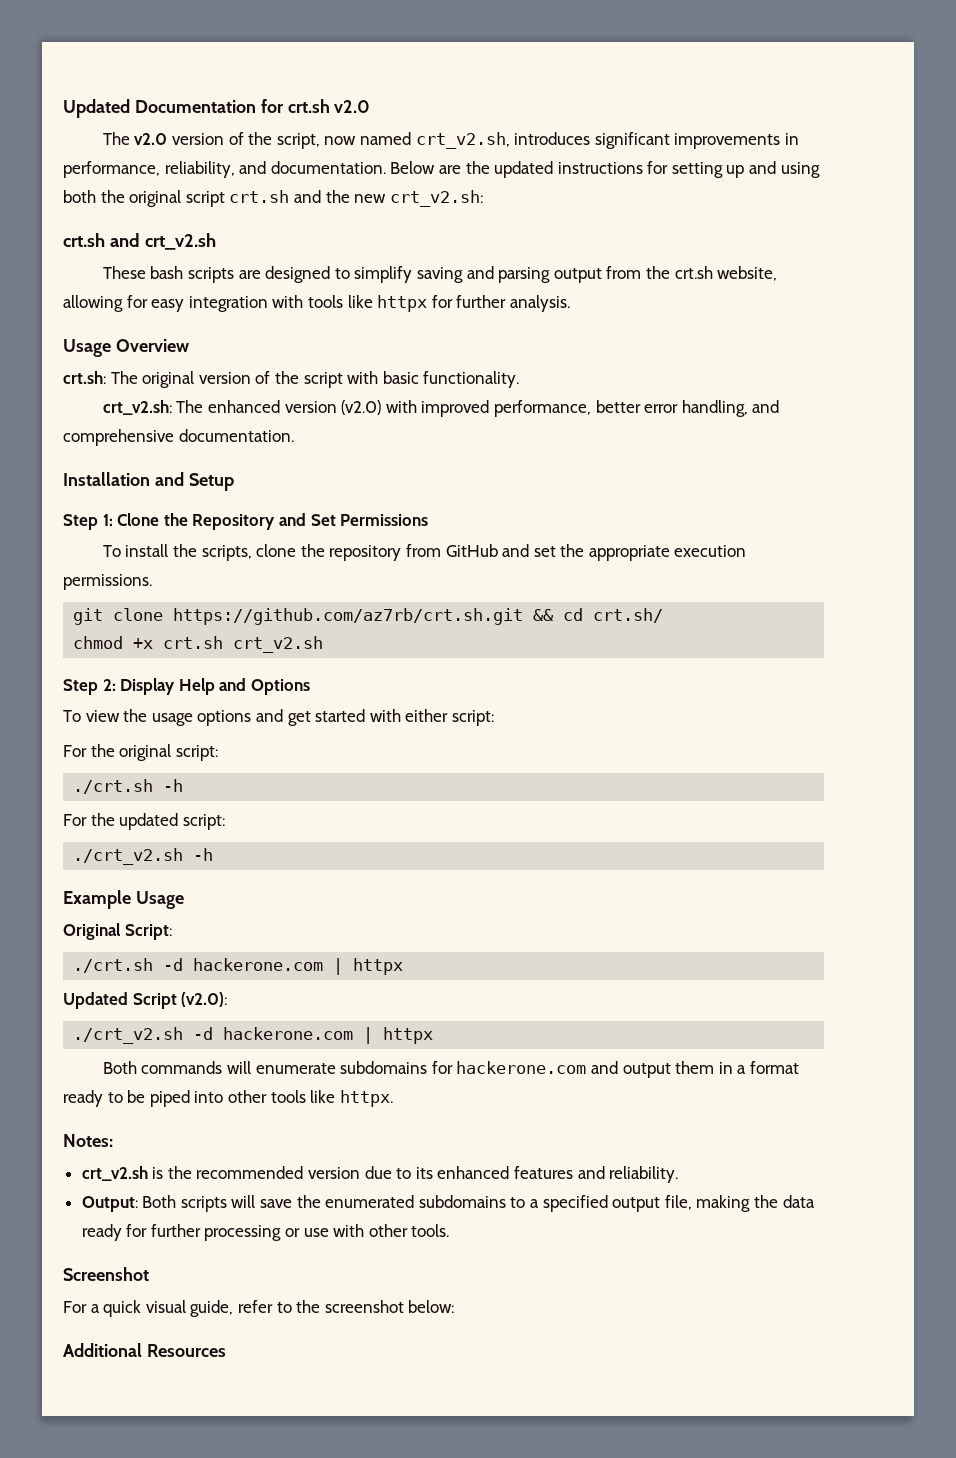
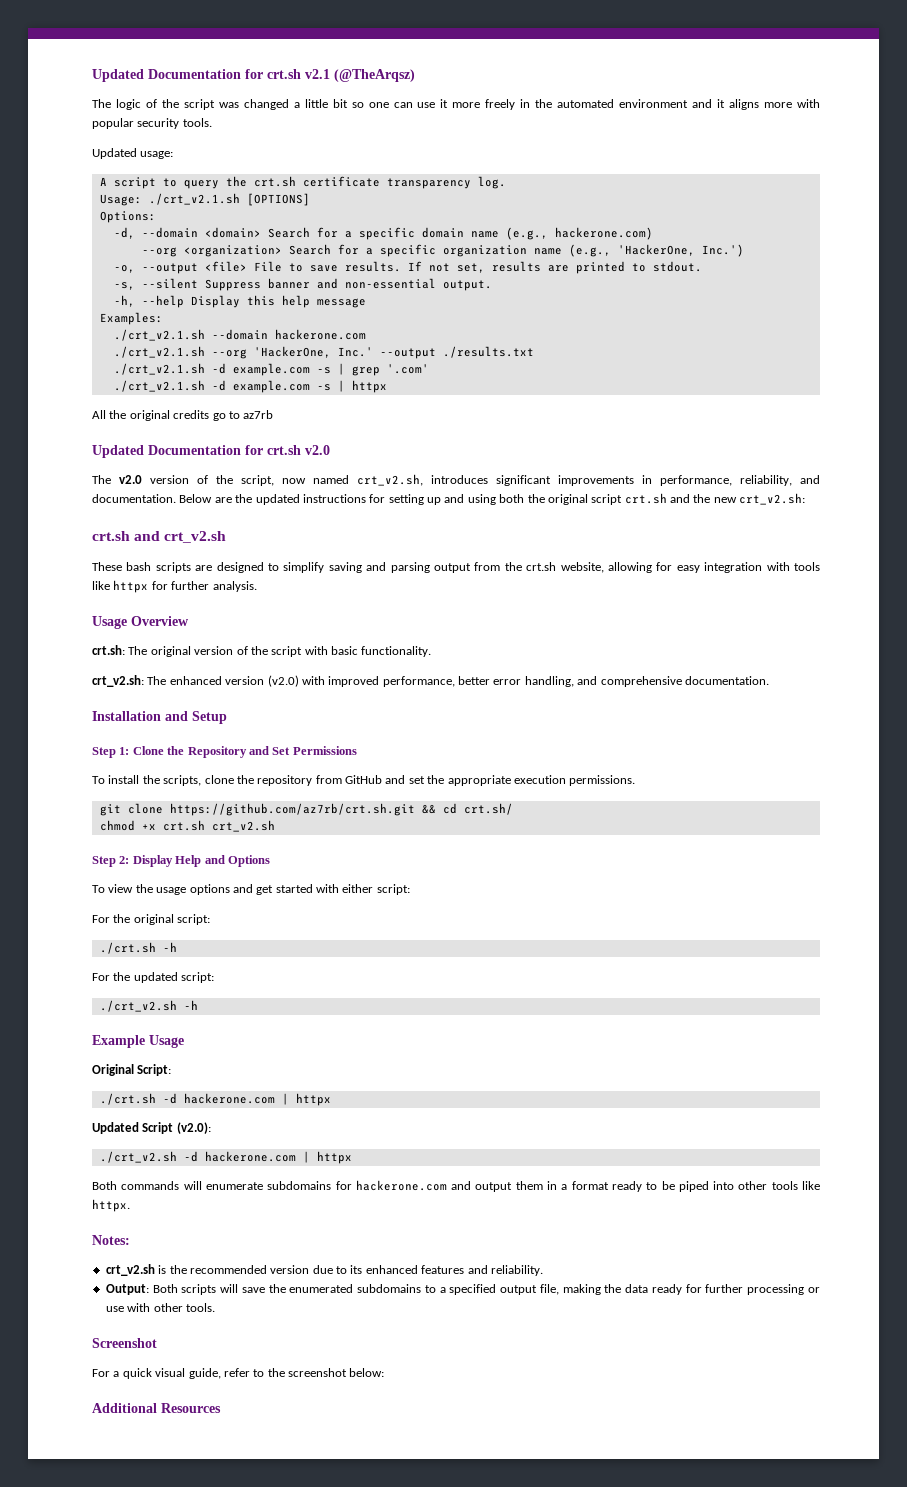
+ Updated Documentation for crt.sh v2.1 (@TheArqsz)
+ The logic of the script was changed a little bit so one can use it more freely in the automated environment and it aligns more with popular security tools.
+ Updated usage:
+ A script to query the crt.sh certificate transparency log.
+ Usage: ./crt_v2.1.sh [OPTIONS]
+ Options:
+ -d, --domain <domain> Search for a specific domain name (e.g., hackerone.com)
+ --org <organization> Search for a specific organization name (e.g., 'HackerOne, Inc.')
+ -o, --output <file> File to save results. If not set, results are printed to stdout.
+ -s, --silent Suppress banner and non-essential output.
+ -h, --help Display this help message
+ Examples:
+ ./crt_v2.1.sh --domain hackerone.com
+ ./crt_v2.1.sh --org 'HackerOne, Inc.' --output ./results.txt
+ ./crt_v2.1.sh -d example.com -s | grep '.com'
+ ./crt_v2.1.sh -d example.com -s | httpx
+ All the original credits go to az7rb

